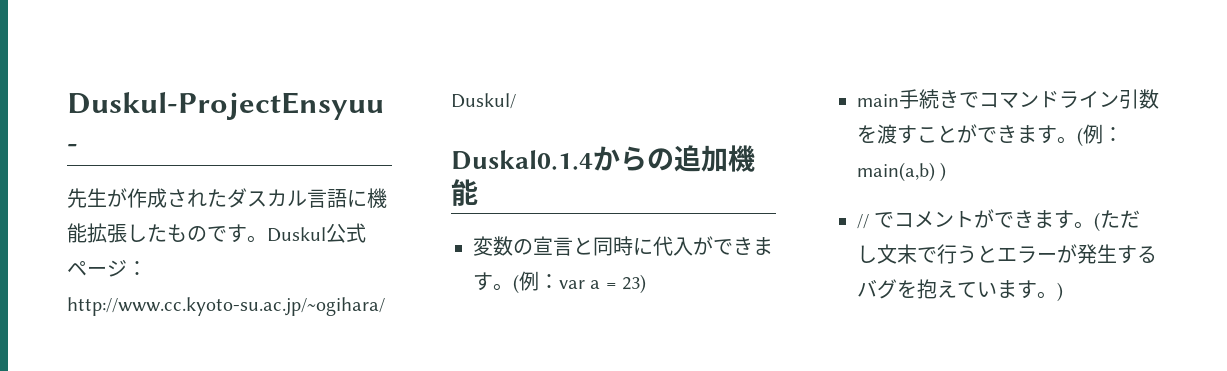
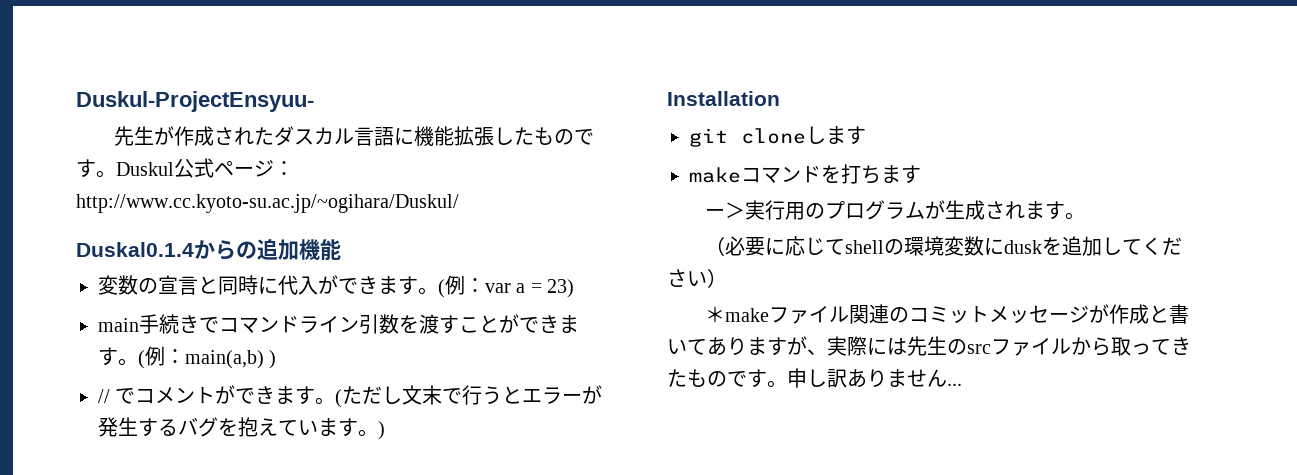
+ Installation
+ git cloneします
+ makeコマンドを打ちます
+ ー＞実行用のプログラムが生成されます。
+ （必要に応じてshellの環境変数にduskを追加してください）
+ ＊makeファイル関連のコミットメッセージが作成と書いてありますが、実際には先生のsrcファイルから取ってきたものです。申し訳ありません...

